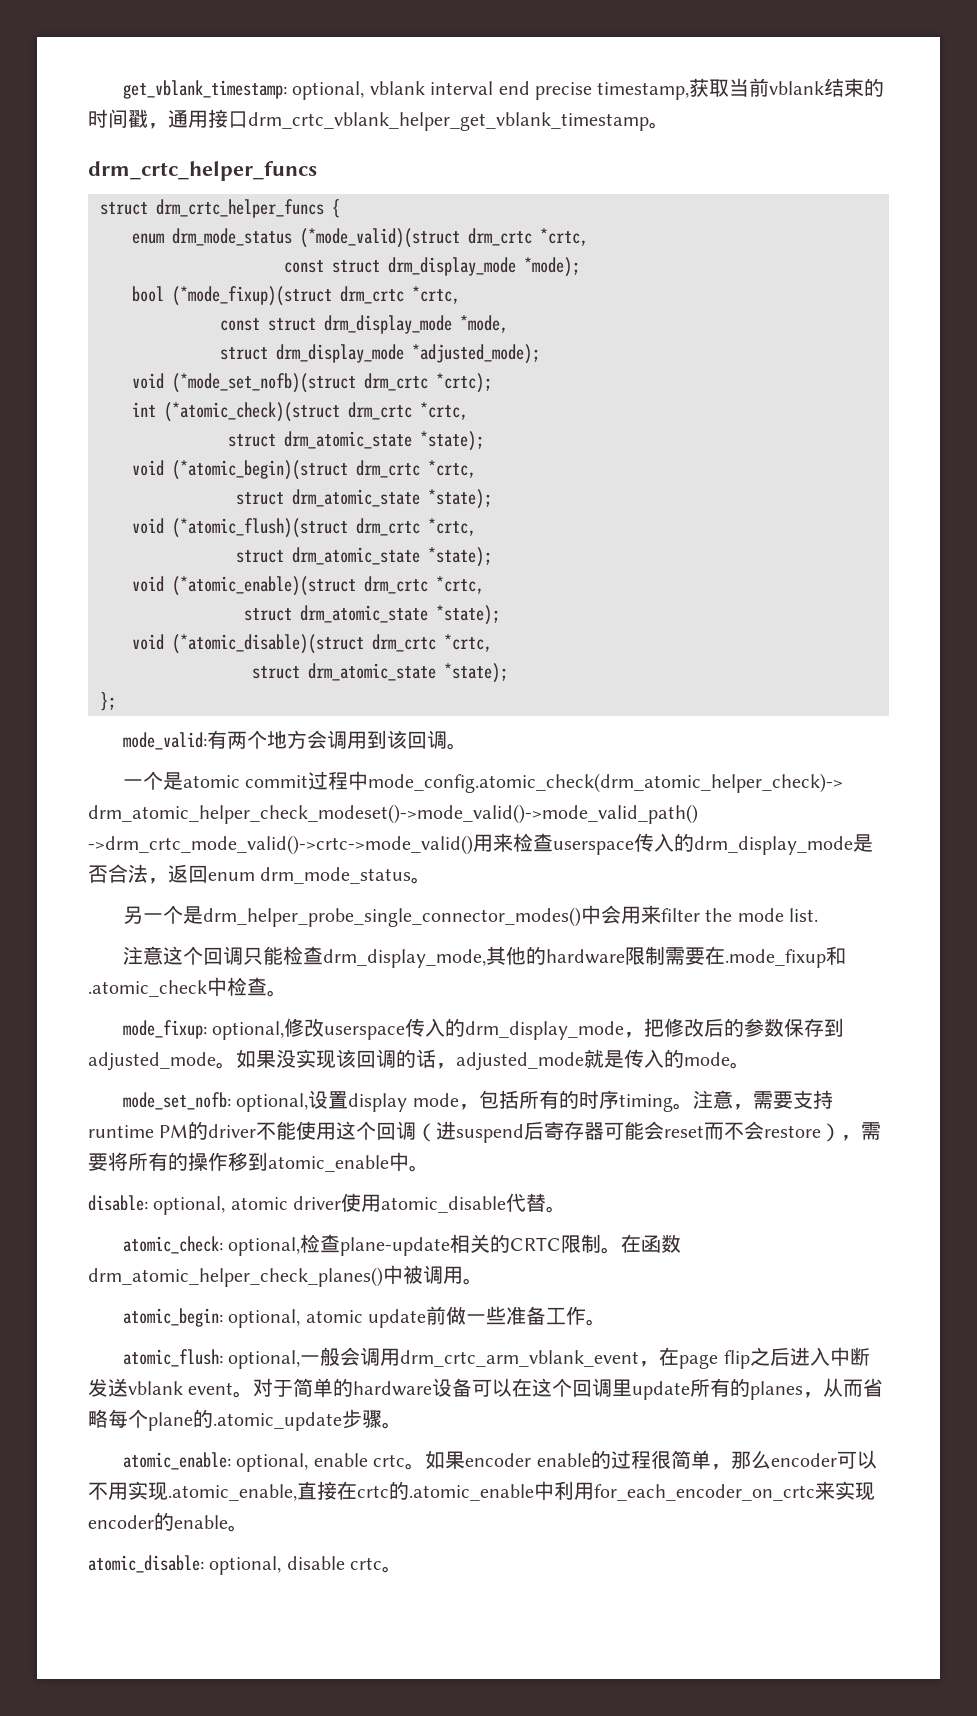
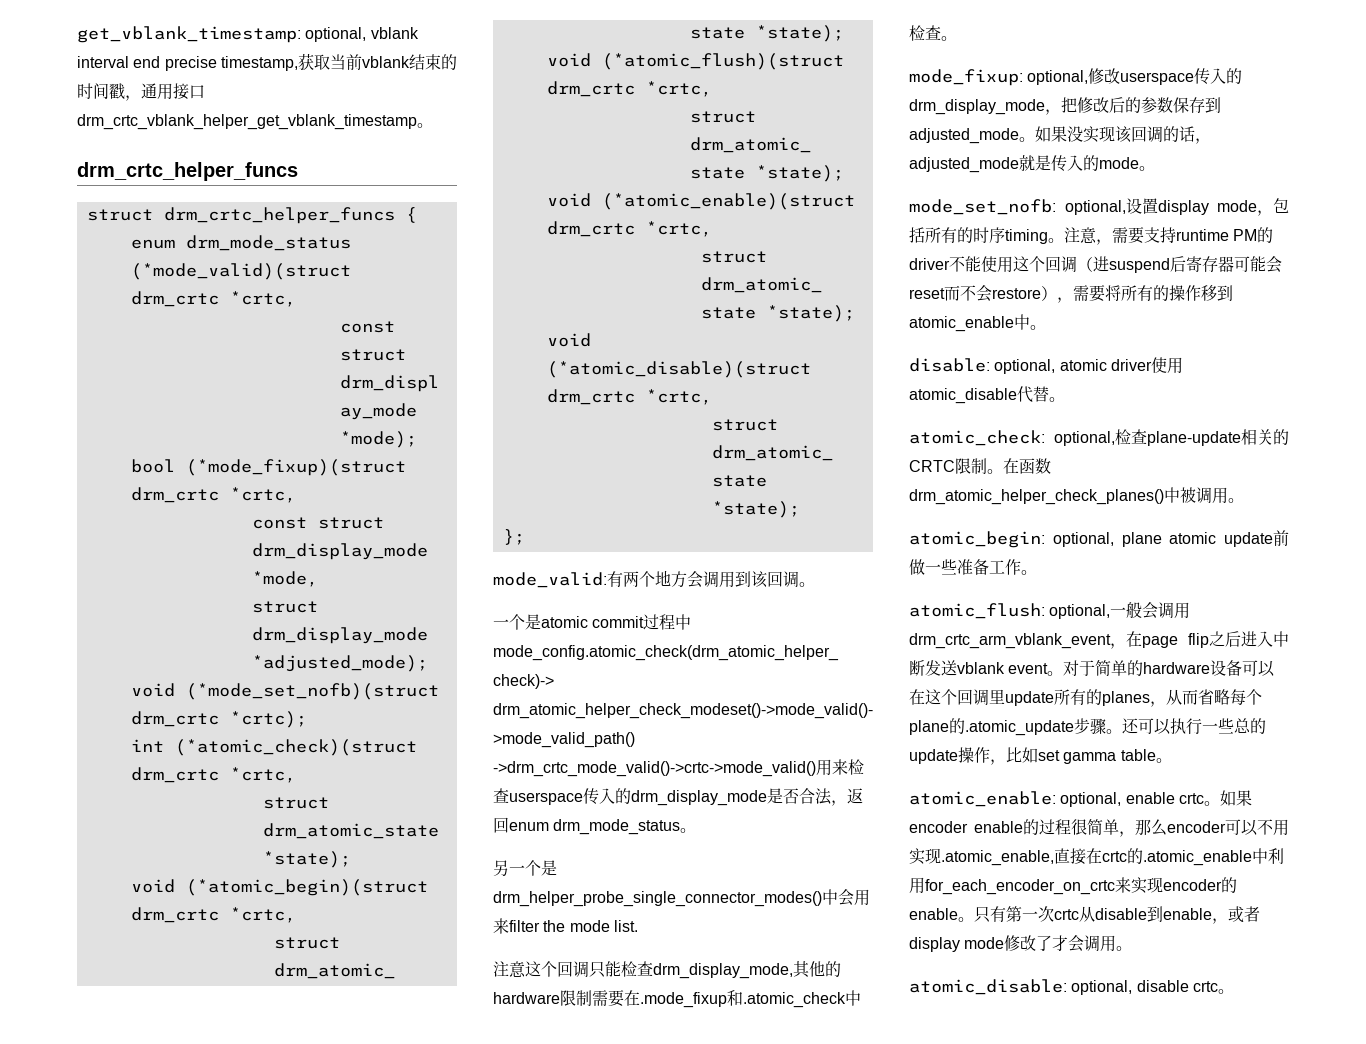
- atomic_begin: optional, atomic update前做一些准备工作。
+ atomic_begin: optional, plane atomic update前做一些准备工作。
+ 还可以执行一些总的update操作，比如set gamma table。
+ 只有第一次crtc从disable到enable，或者display mode修改了才会调用。

